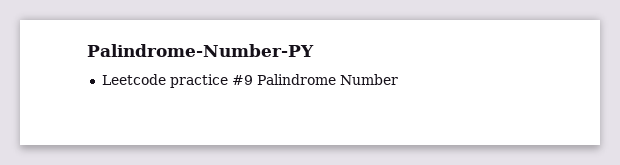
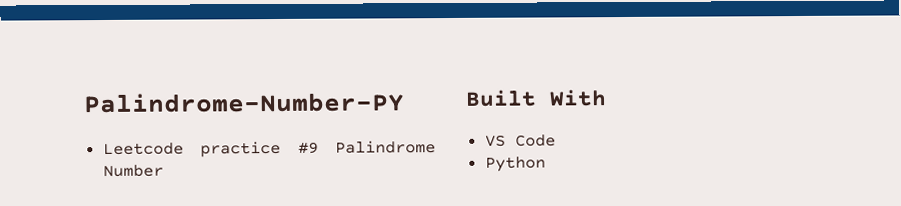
+ Built With
+ VS Code
+ Python

